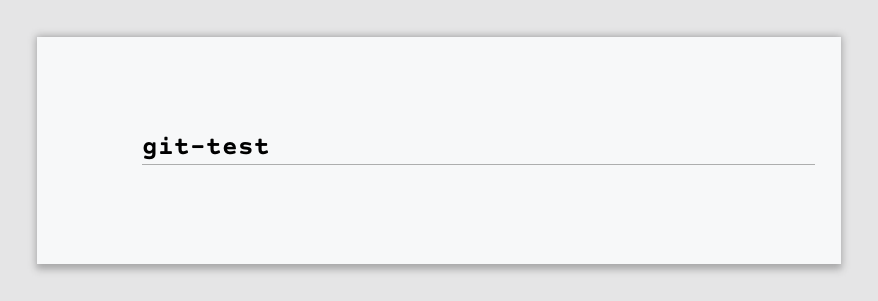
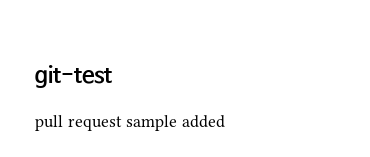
+ pull request sample added

